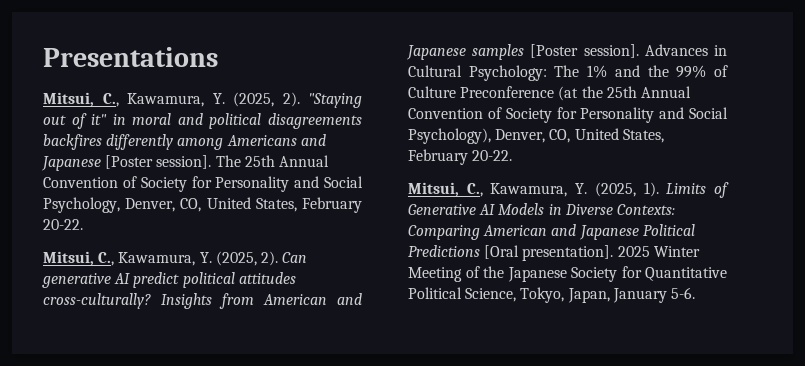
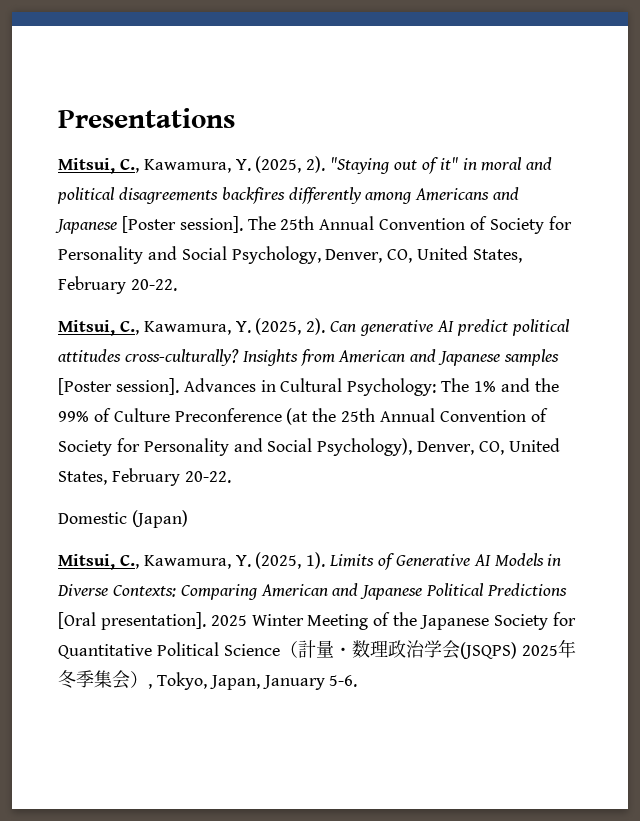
+ Domestic (Japan)
- 2025 Winter Meeting of the Japanese Society for Quantitative Political Science, Tokyo, Japan, January 5-6.
+ 2025 Winter Meeting of the Japanese Society for Quantitative Political Science（計量・数理政治学会(JSQPS) 2025年冬季集会）, Tokyo, Japan, January 5-6.

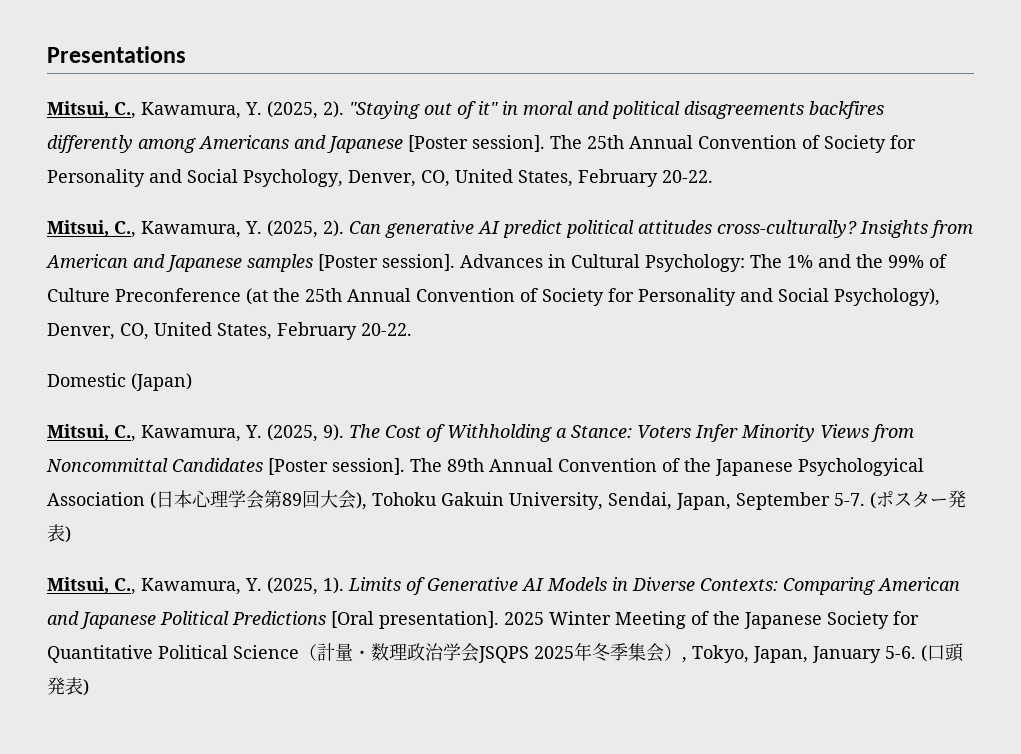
+ Mitsui, C., Kawamura, Y. (2025, 9). The Cost of Withholding a Stance: Voters Infer Minority Views from Noncommittal Candidates [Poster session]. The 89th Annual Convention of the Japanese Psychologyical Association (日本心理学会第89回大会), Tohoku Gakuin University, Sendai, Japan, September 5-7. (ポスター発表)
- 2025 Winter Meeting of the Japanese Society for Quantitative Political Science（計量・数理政治学会(JSQPS) 2025年冬季集会）, Tokyo, Japan, January 5-6.
+ 2025 Winter Meeting of the Japanese Society for Quantitative Political Science（計量・数理政治学会JSQPS 2025年冬季集会）, Tokyo, Japan, January 5-6.
+ (口頭発表)

